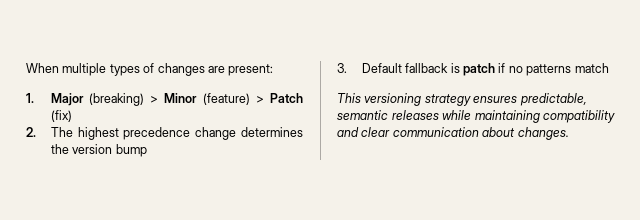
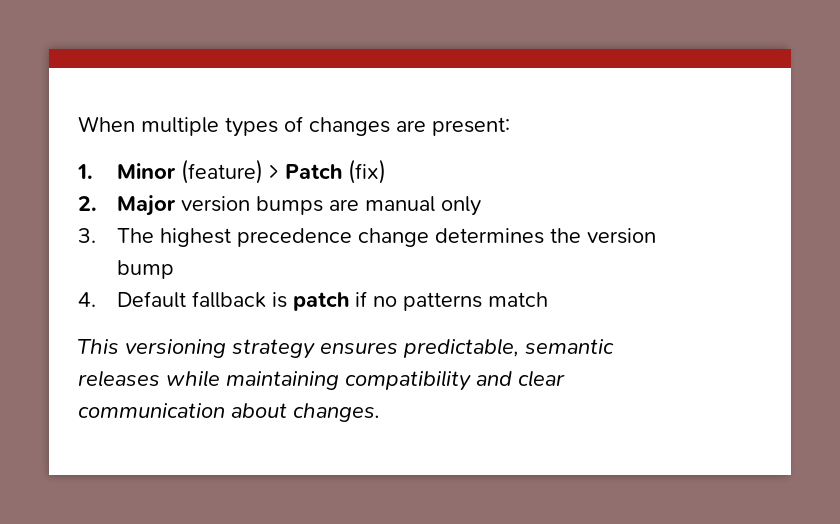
- 1. Major (breaking) > Minor (feature) > Patch (fix)
+ 1. Minor (feature) > Patch (fix)
- 2. The highest precedence change determines the version bump
+ 2. Major version bumps are manual only
+ 3. The highest precedence change determines the version bump
- 3. Default fallback is patch if no patterns match
+ 4. Default fallback is patch if no patterns match

